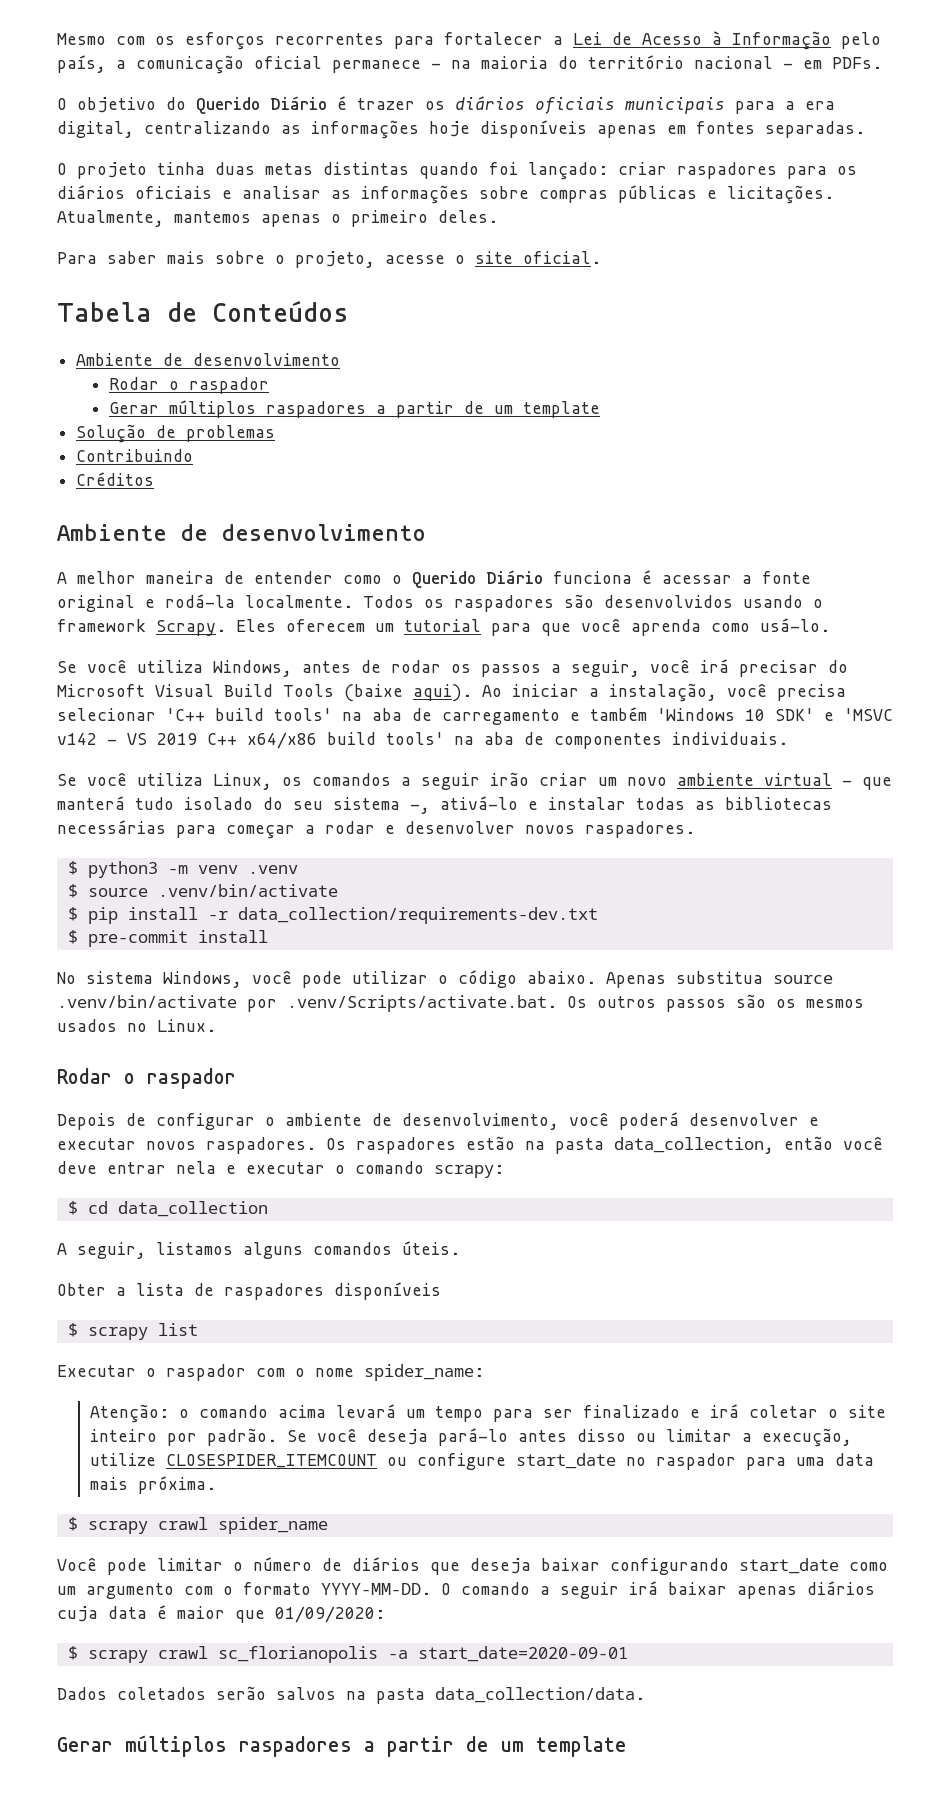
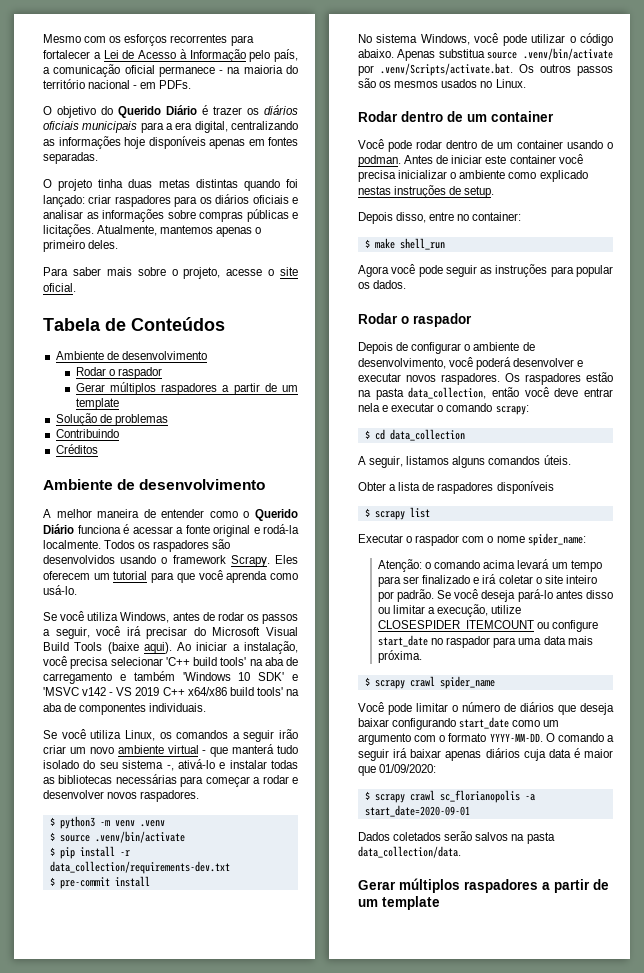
+ Rodar dentro de um container
+ Você pode rodar dentro de um container usando o podman. Antes de iniciar este container você precisa inicializar o ambiente como explicado nestas instruções de setup.
+ Depois disso, entre no container:
+ $ make shell_run
+ Agora você pode seguir as instruções para popular os dados.

